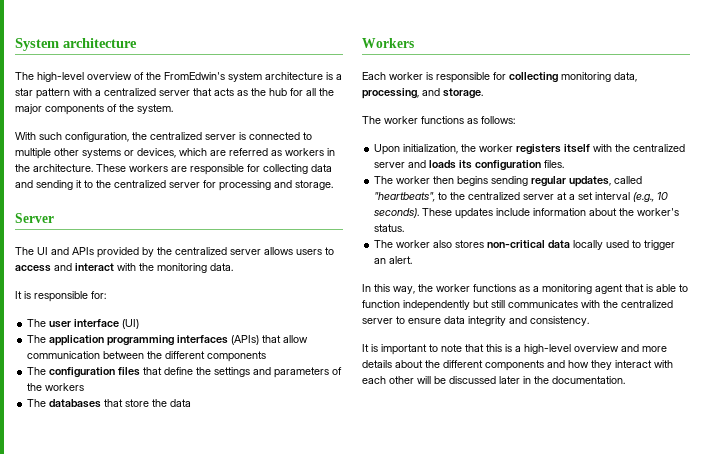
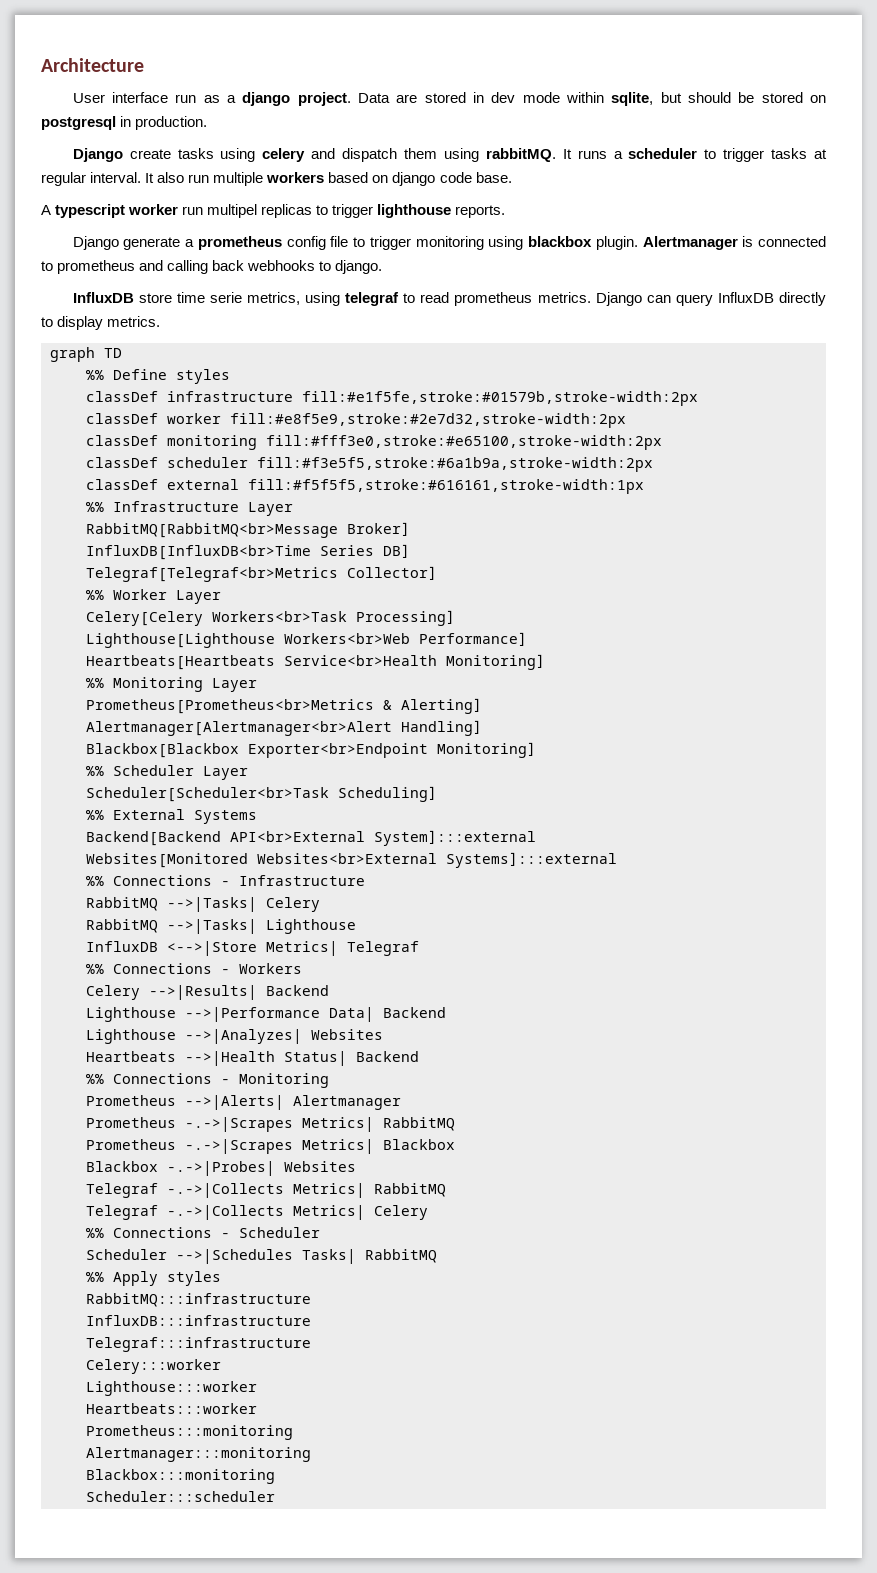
- System architecture
- The high-level overview of the FromEdwin's system architecture is a star pattern with a centralized server that acts as the hub for all the major components of the system.
- With such configuration, the centralized server is connected to multiple other systems or devices, which are referred as workers in the architecture. These workers are responsible for collecting data and sending it to the centralized server for processing and storage.
- Server
- The UI and APIs provided by the centralized server allows users to access and interact with the monitoring data.
- It is responsible for:
- The user interface (UI)
- The application programming interfaces (APIs) that allow communication between the different components
- The configuration files that define the settings and parameters of the workers
- The databases that store the data
- Workers
- Each worker is responsible for collecting monitoring data, processing, and storage.
- The worker functions as follows:
- Upon initialization, the worker registers itself with the centralized server and loads its configuration files.
- The worker then begins sending regular updates, called "heartbeats", to the centralized server at a set interval (e.g., 10 seconds). These updates include information about the worker's status.
- The worker also stores non-critical data locally used to trigger an alert.
- In this way, the worker functions as a monitoring agent that is able to function independently but still communicates with the centralized server to ensure data integrity and consistency.
- It is important to note that this is a high-level overview and more details about the different components and how they interact with each other will be discussed later in the documentation.
+ Architecture
+ User interface run as a django project. Data are stored in dev mode within sqlite, but should be stored on postgresql in production.
+ Django create tasks using celery and dispatch them using rabbitMQ. It runs a scheduler to trigger tasks at regular interval. It also run multiple workers based on django code base.
+ A typescript worker run multipel replicas to trigger lighthouse reports.
+ Django generate a prometheus config file to trigger monitoring using blackbox plugin. Alertmanager is connected to prometheus and calling back webhooks to django.
+ InfluxDB store time serie metrics, using telegraf to read prometheus metrics. Django can query InfluxDB directly to display metrics.
+ graph TD
+ %% Define styles
+ classDef infrastructure fill:#e1f5fe,stroke:#01579b,stroke-width:2px
+ classDef worker fill:#e8f5e9,stroke:#2e7d32,stroke-width:2px
+ classDef monitoring fill:#fff3e0,stroke:#e65100,stroke-width:2px
+ classDef scheduler fill:#f3e5f5,stroke:#6a1b9a,stroke-width:2px
+ classDef external fill:#f5f5f5,stroke:#616161,stroke-width:1px
+ %% Infrastructure Layer
+ RabbitMQ[RabbitMQ<br>Message Broker]
+ InfluxDB[InfluxDB<br>Time Series DB]
+ Telegraf[Telegraf<br>Metrics Collector]
+ %% Worker Layer
+ Celery[Celery Workers<br>Task Processing]
+ Lighthouse[Lighthouse Workers<br>Web Performance]
+ Heartbeats[Heartbeats Service<br>Health Monitoring]
+ %% Monitoring Layer
+ Prometheus[Prometheus<br>Metrics & Alerting]
+ Alertmanager[Alertmanager<br>Alert Handling]
+ Blackbox[Blackbox Exporter<br>Endpoint Monitoring]
+ %% Scheduler Layer
+ Scheduler[Scheduler<br>Task Scheduling]
+ %% External Systems
+ Backend[Backend API<br>External System]:::external
+ Websites[Monitored Websites<br>External Systems]:::external
+ %% Connections - Infrastructure
+ RabbitMQ -->|Tasks| Celery
+ RabbitMQ -->|Tasks| Lighthouse
+ InfluxDB <-->|Store Metrics| Telegraf
+ %% Connections - Workers
+ Celery -->|Results| Backend
+ Lighthouse -->|Performance Data| Backend
+ Lighthouse -->|Analyzes| Websites
+ Heartbeats -->|Health Status| Backend
+ %% Connections - Monitoring
+ Prometheus -->|Alerts| Alertmanager
+ Prometheus -.->|Scrapes Metrics| RabbitMQ
+ Prometheus -.->|Scrapes Metrics| Blackbox
+ Blackbox -.->|Probes| Websites
+ Telegraf -.->|Collects Metrics| RabbitMQ
+ Telegraf -.->|Collects Metrics| Celery
+ %% Connections - Scheduler
+ Scheduler -->|Schedules Tasks| RabbitMQ
+ %% Apply styles
+ RabbitMQ:::infrastructure
+ InfluxDB:::infrastructure
+ Telegraf:::infrastructure
+ Celery:::worker
+ Lighthouse:::worker
+ Heartbeats:::worker
+ Prometheus:::monitoring
+ Alertmanager:::monitoring
+ Blackbox:::monitoring
+ Scheduler:::scheduler

